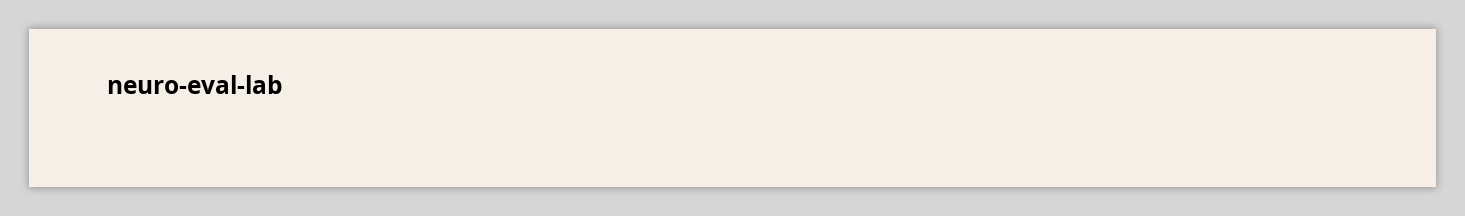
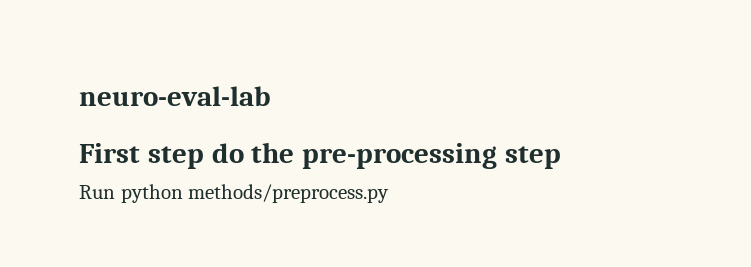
+ First step do the pre-processing step
+ Run python methods/preprocess.py

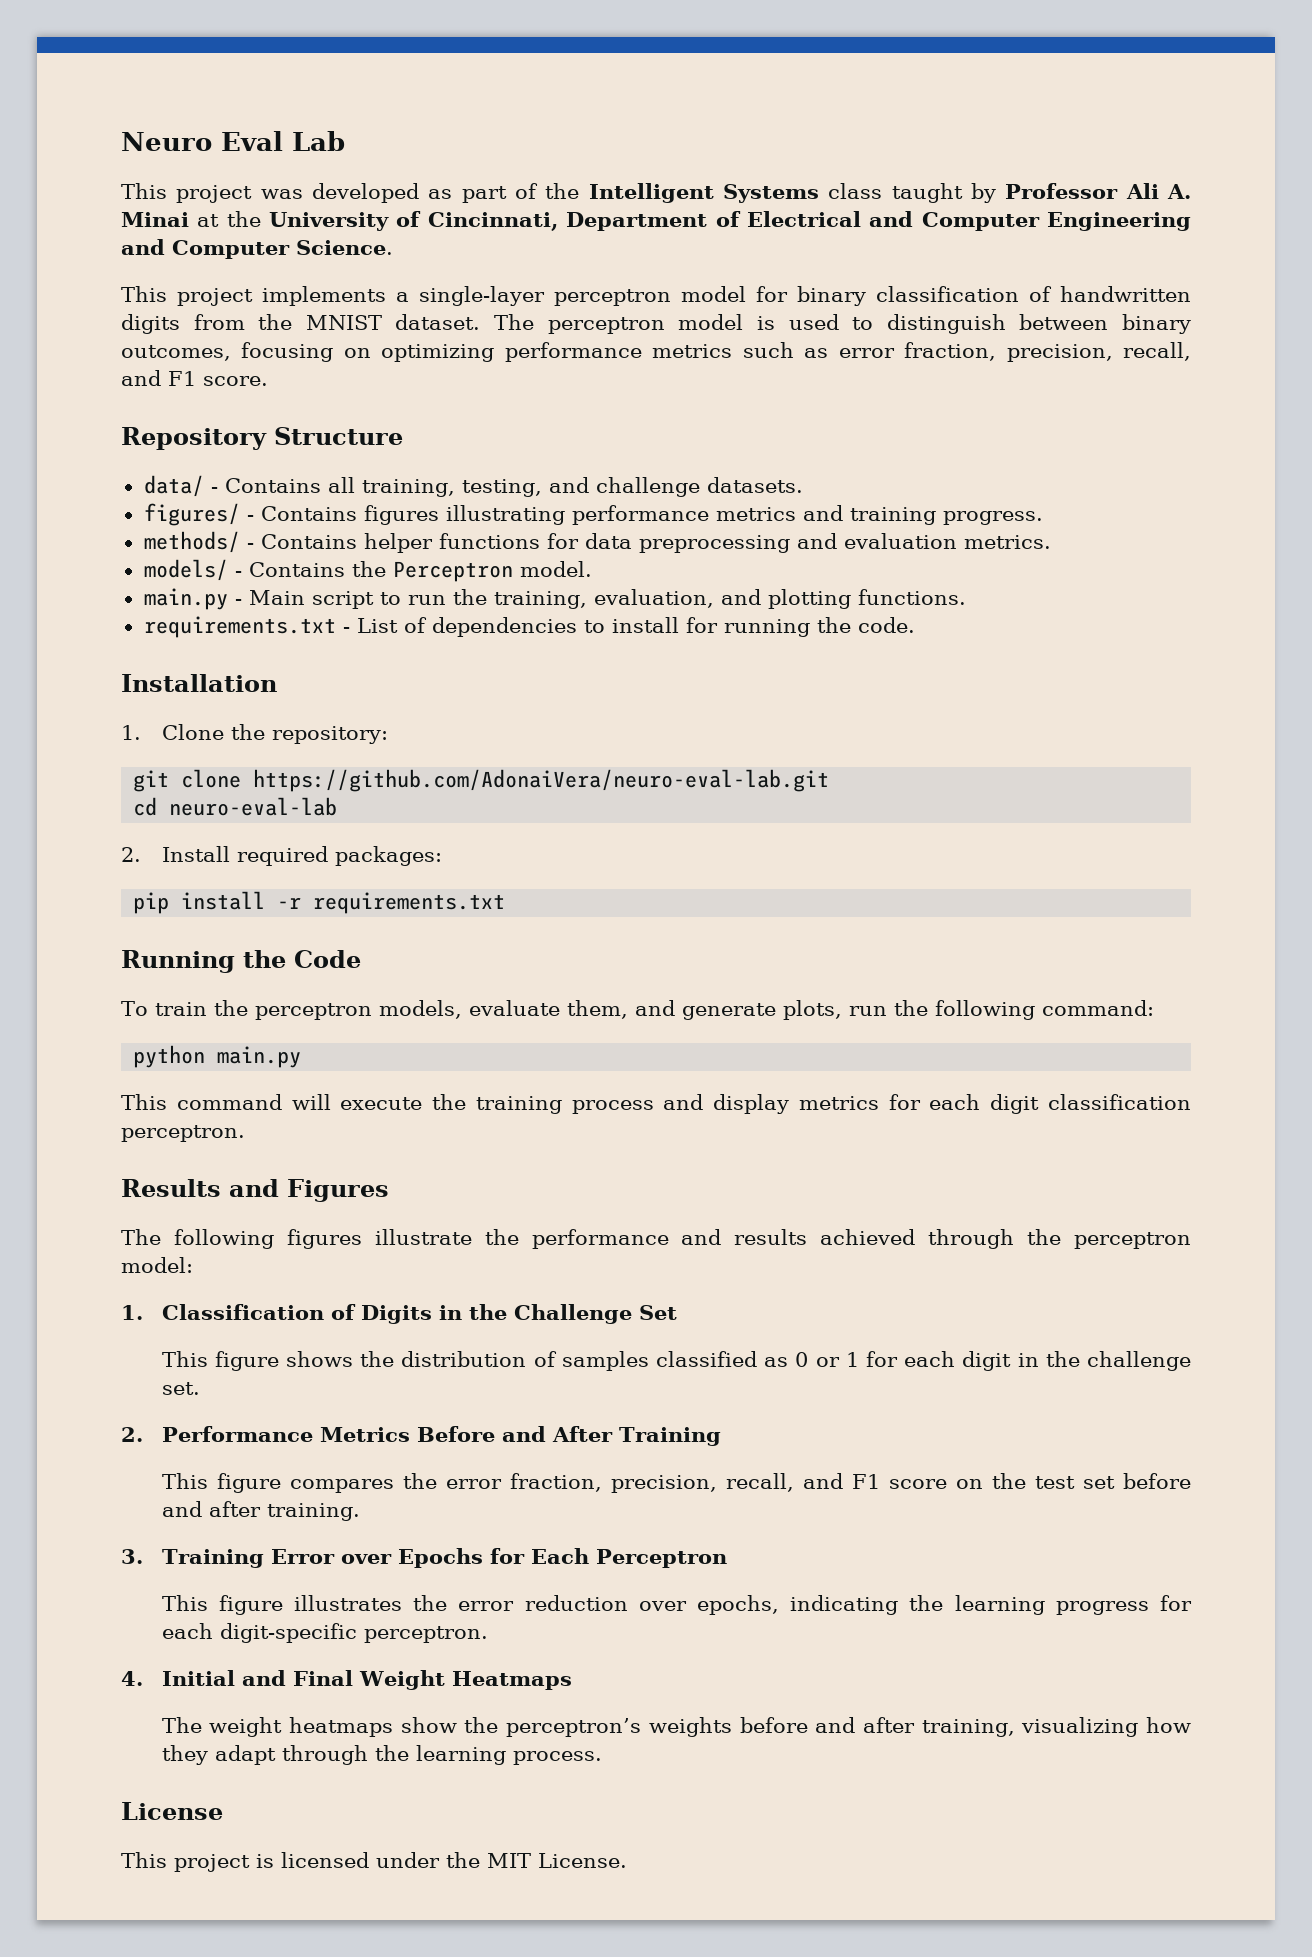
- neuro-eval-lab
- First step do the pre-processing step
- Run python methods/preprocess.py
+ Neuro Eval Lab
+ This project was developed as part of the Intelligent Systems class taught by Professor Ali A. Minai at the University of Cincinnati, Department of Electrical and Computer Engineering and Computer Science.
+ This project implements a single-layer perceptron model for binary classification of handwritten digits from the MNIST dataset. The perceptron model is used to distinguish between binary outcomes, focusing on optimizing performance metrics such as error fraction, precision, recall, and F1 score.
+ Repository Structure
+ data/ - Contains all training, testing, and challenge datasets.
+ figures/ - Contains figures illustrating performance metrics and training progress.
+ methods/ - Contains helper functions for data preprocessing and evaluation metrics.
+ models/ - Contains the Perceptron model.
+ main.py - Main script to run the training, evaluation, and plotting functions.
+ requirements.txt - List of dependencies to install for running the code.
+ Installation
+ 1. Clone the repository:
+ git clone https://github.com/AdonaiVera/neuro-eval-lab.git
+ cd neuro-eval-lab
+ 2. Install required packages:
+ pip install -r requirements.txt
+ Running the Code
+ To train the perceptron models, evaluate them, and generate plots, run the following command:
+ python main.py
+ This command will execute the training process and display metrics for each digit classification perceptron.
+ Results and Figures
+ The following figures illustrate the performance and results achieved through the perceptron model:
+ 1. Classification of Digits in the Challenge Set
+ This figure shows the distribution of samples classified as 0 or 1 for each digit in the challenge set.
+ 2. Performance Metrics Before and After Training
+ This figure compares the error fraction, precision, recall, and F1 score on the test set before and after training.
+ 3. Training Error over Epochs for Each Perceptron
+ This figure illustrates the error reduction over epochs, indicating the learning progress for each digit-specific perceptron.
+ 4. Initial and Final Weight Heatmaps
+ The weight heatmaps show the perceptron’s weights before and after training, visualizing how they adapt through the learning process.
+ License
+ This project is licensed under the MIT License.

